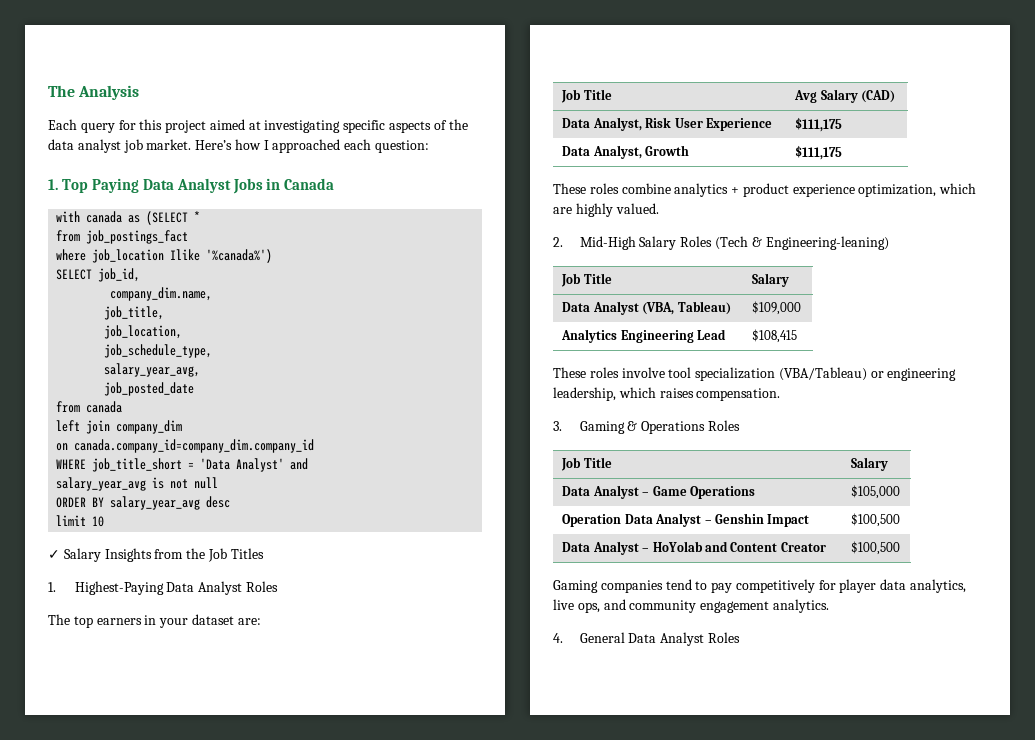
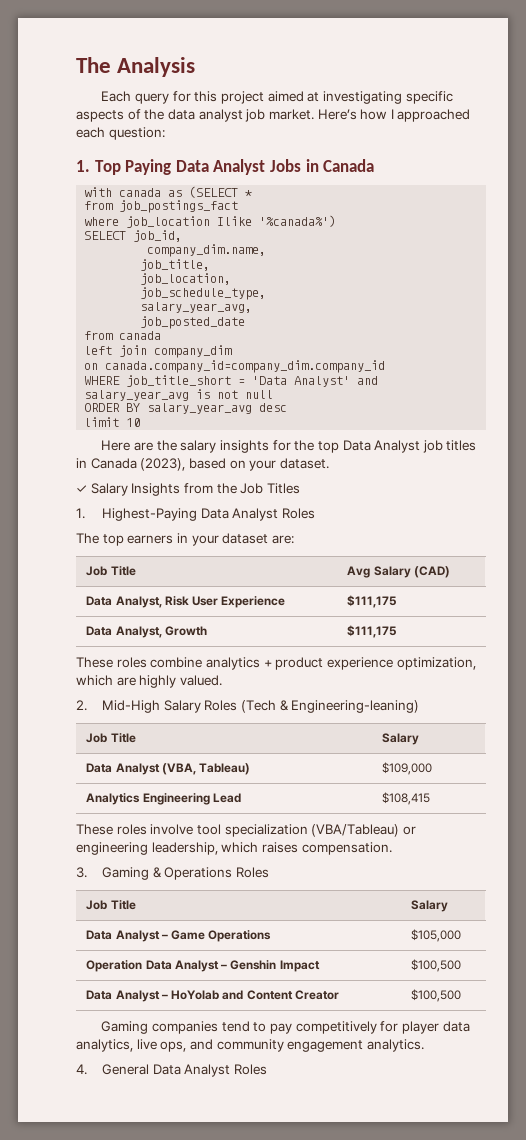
+ Here are the salary insights for the top Data Analyst job titles in Canada (2023), based on your dataset.

